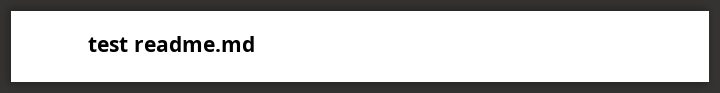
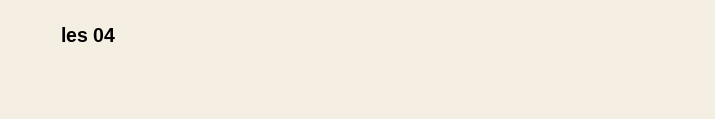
- test readme.md
+ les 04

